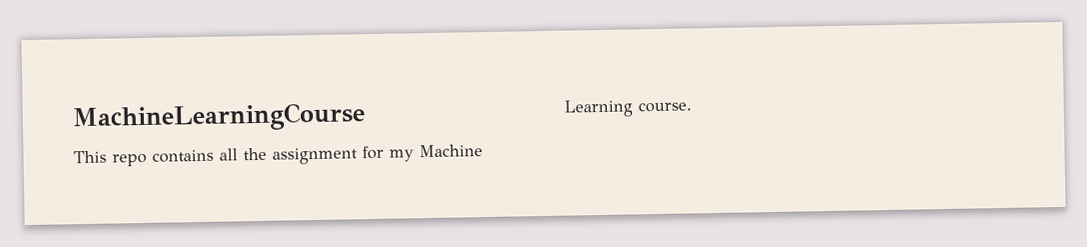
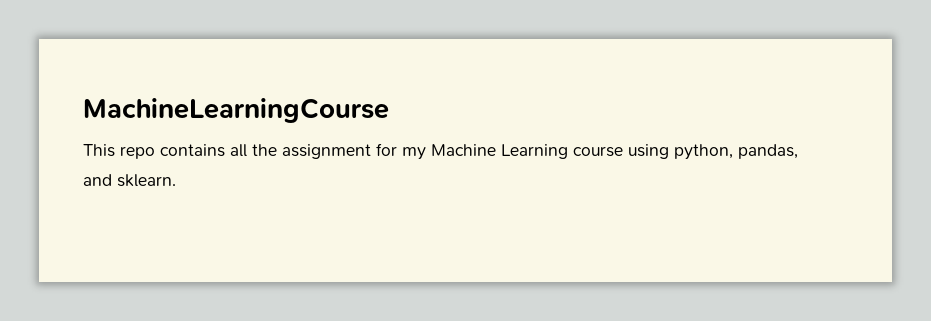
- This repo contains all the assignment for my Machine Learning course.
+ This repo contains all the assignment for my Machine Learning course using python, pandas, and sklearn.

